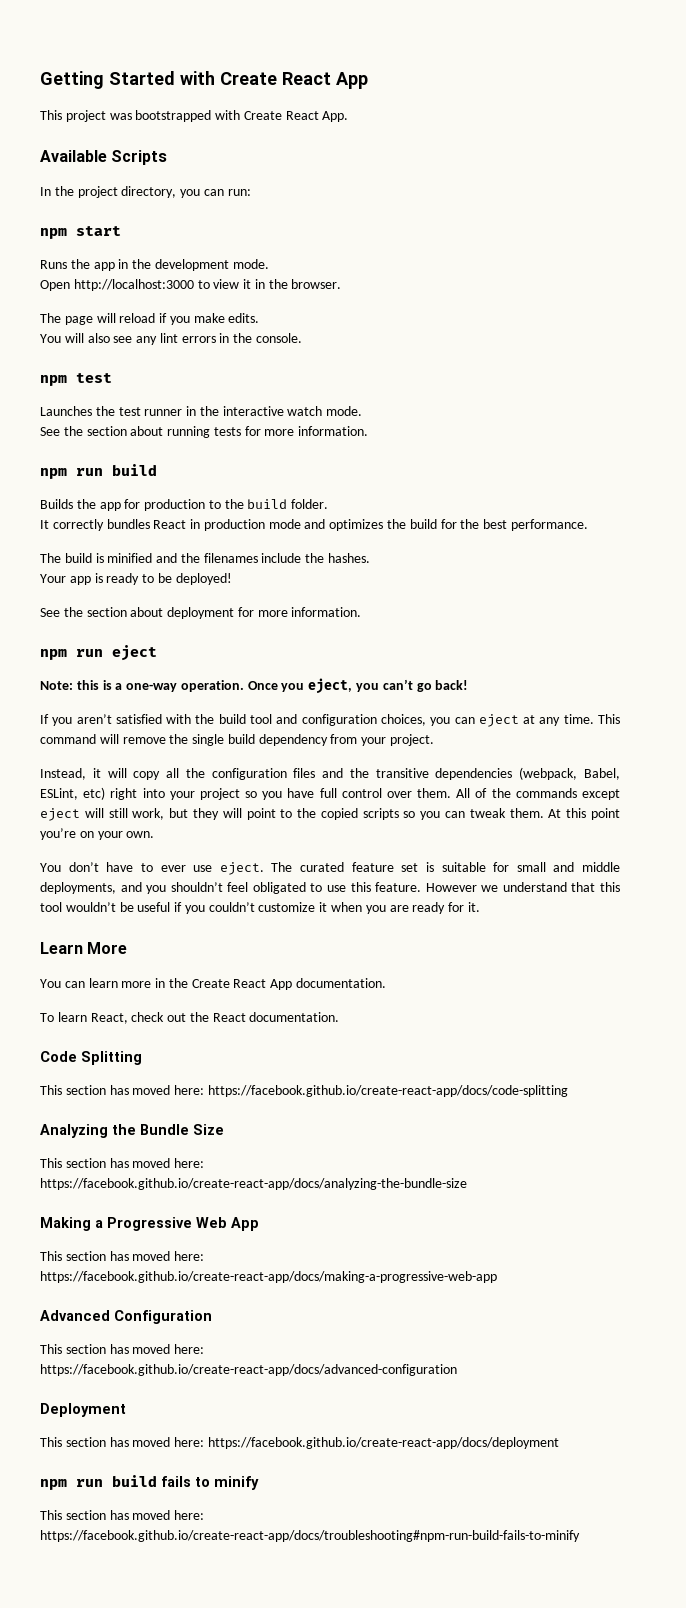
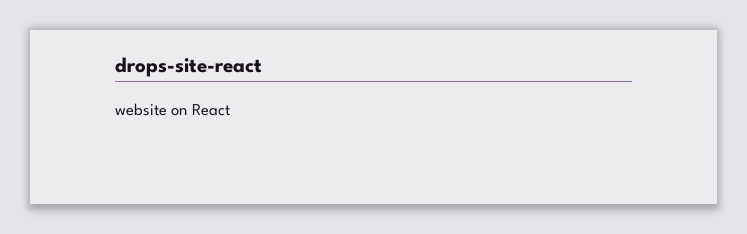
- Getting Started with Create React App
- This project was bootstrapped with Create React App.
- Available Scripts
- In the project directory, you can run:
- npm start
- Runs the app in the development mode.
- Open http://localhost:3000 to view it in the browser.
- The page will reload if you make edits.
- You will also see any lint errors in the console.
- npm test
- Launches the test runner in the interactive watch mode.
- See the section about running tests for more information.
- npm run build
- Builds the app for production to the build folder.
- It correctly bundles React in production mode and optimizes the build for the best performance.
- The build is minified and the filenames include the hashes.
- Your app is ready to be deployed!
- See the section about deployment for more information.
- npm run eject
- Note: this is a one-way operation. Once you eject, you can’t go back!
- If you aren’t satisfied with the build tool and configuration choices, you can eject at any time. This command will remove the single build dependency from your project.
- Instead, it will copy all the configuration files and the transitive dependencies (webpack, Babel, ESLint, etc) right into your project so you have full control over them. All of the commands except eject will still work, but they will point to the copied scripts so you can tweak them. At this point you’re on your own.
- You don’t have to ever use eject. The curated feature set is suitable for small and middle deployments, and you shouldn’t feel obligated to use this feature. However we understand that this tool wouldn’t be useful if you couldn’t customize it when you are ready for it.
- Learn More
- You can learn more in the Create React App documentation.
- To learn React, check out the React documentation.
- Code Splitting
- This section has moved here: https://facebook.github.io/create-react-app/docs/code-splitting
- Analyzing the Bundle Size
- This section has moved here: https://facebook.github.io/create-react-app/docs/analyzing-the-bundle-size
- Making a Progressive Web App
- This section has moved here: https://facebook.github.io/create-react-app/docs/making-a-progressive-web-app
- Advanced Configuration
- This section has moved here: https://facebook.github.io/create-react-app/docs/advanced-configuration
- Deployment
- This section has moved here: https://facebook.github.io/create-react-app/docs/deployment
- npm run build fails to minify
- This section has moved here: https://facebook.github.io/create-react-app/docs/troubleshooting#npm-run-build-fails-to-minify
+ drops-site-react
+ website on React

